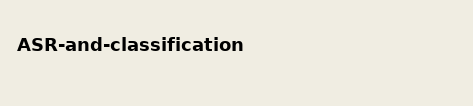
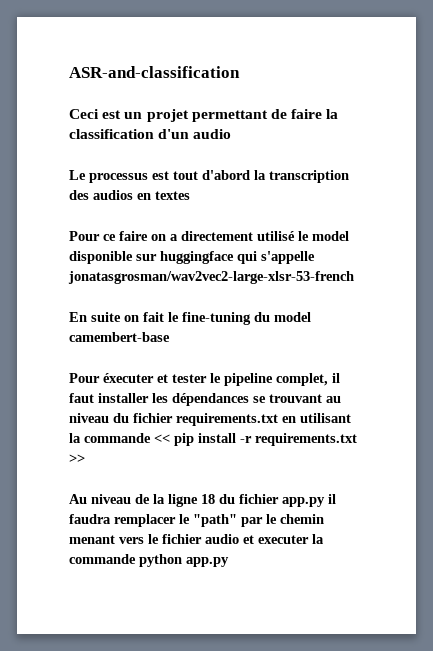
+ Ceci est un projet permettant de faire la classification d'un audio
+ Le processus est tout d'abord la transcription des audios en textes
+ Pour ce faire on a directement utilisé le model disponible sur huggingface qui s'appelle jonatasgrosman/wav2vec2-large-xlsr-53-french
+ En suite on fait le fine-tuning du model camembert-base
+ Pour éxecuter et tester le pipeline complet, il faut installer les dépendances se trouvant au niveau du fichier requirements.txt en utilisant la commande << pip install -r requirements.txt >>
+ Au niveau de la ligne 18 du fichier app.py il faudra remplacer le "path" par le chemin menant vers le fichier audio et executer la commande python app.py

